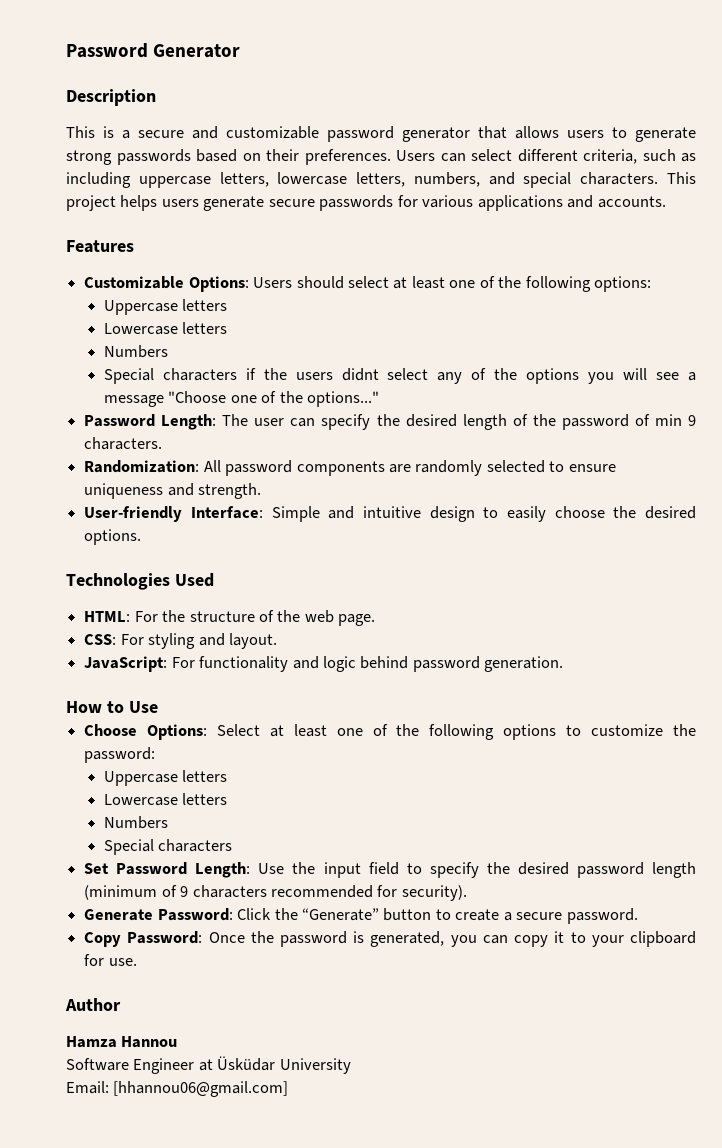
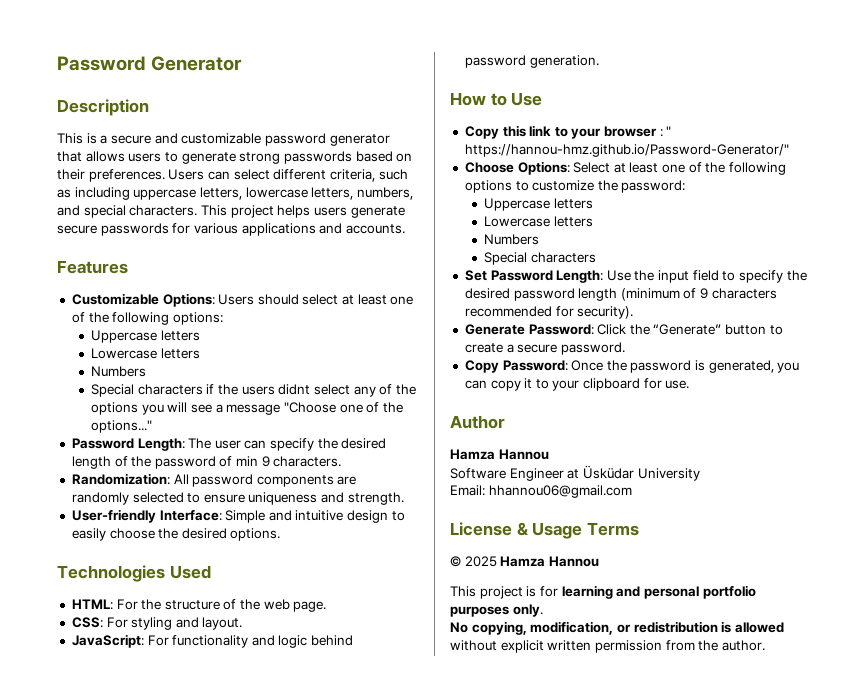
+ Copy this link to your browser : " https://hannou-hmz.github.io/Password-Generator/"
- Email: [hhannou06@gmail.com]
+ Email: hhannou06@gmail.com
+ License & Usage Terms
+ © 2025 Hamza Hannou
+ This project is for learning and personal portfolio purposes only.
+ No copying, modification, or redistribution is allowed without explicit written permission from the author.

